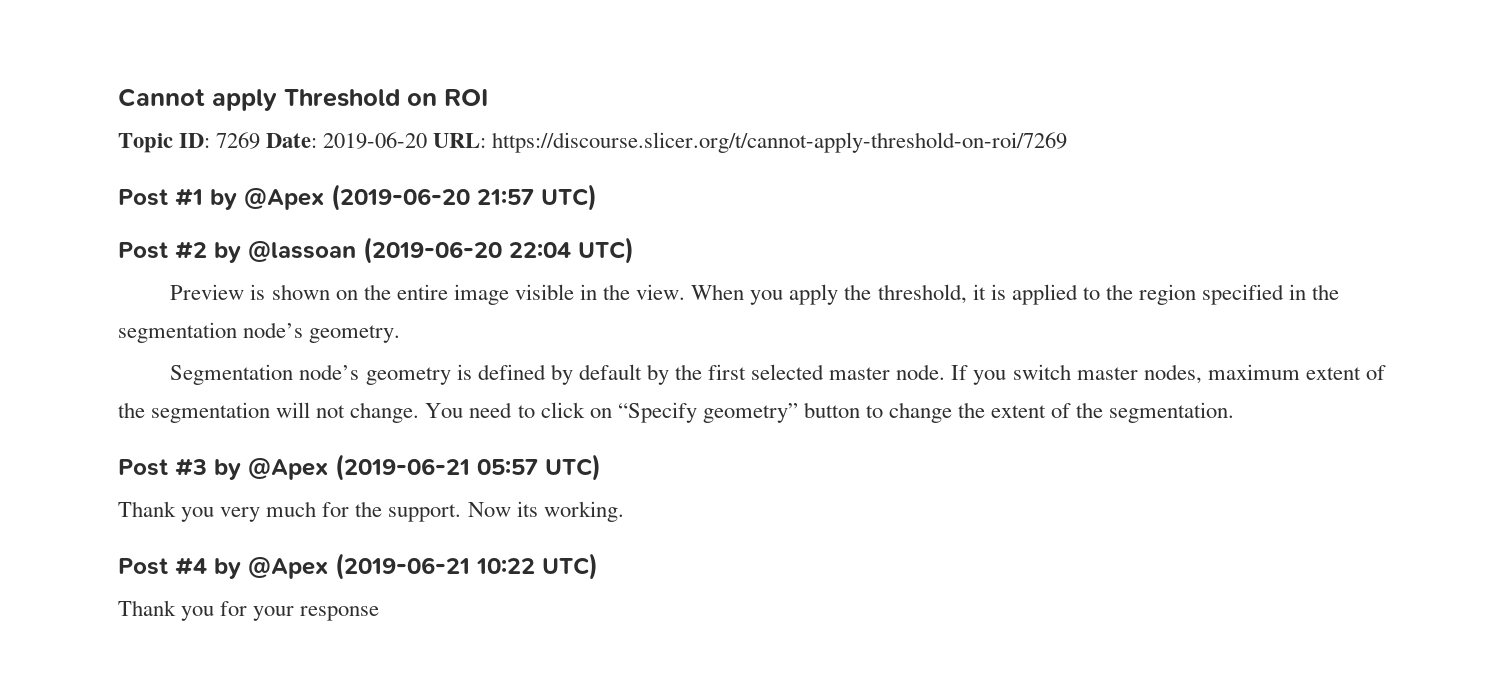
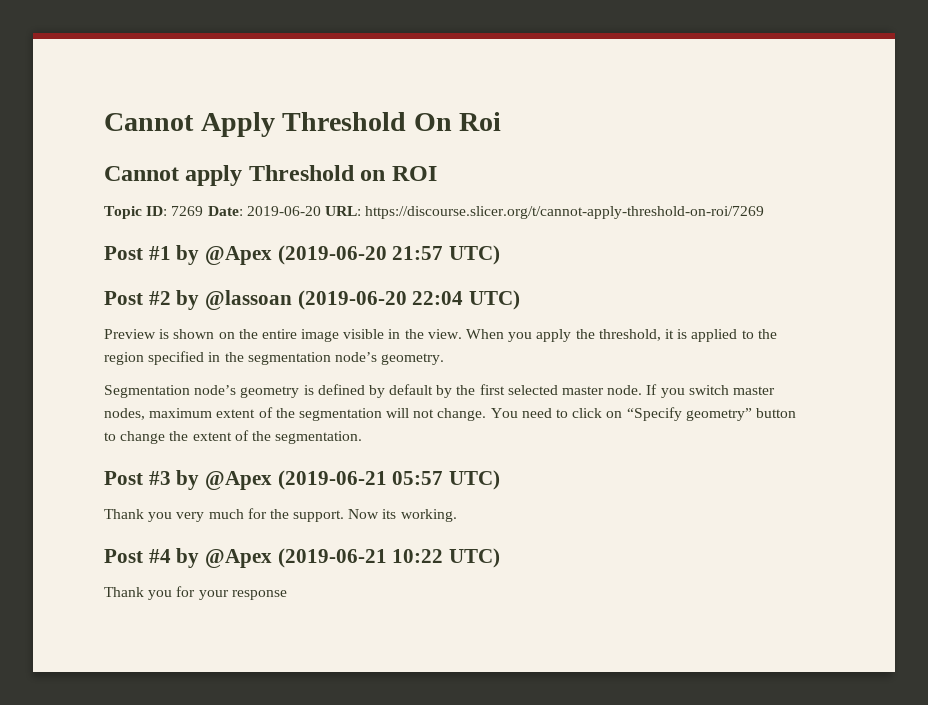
+ Cannot Apply Threshold On Roi

